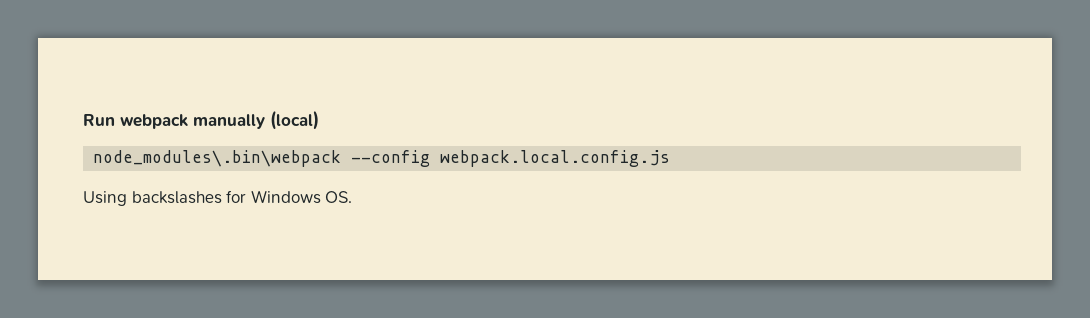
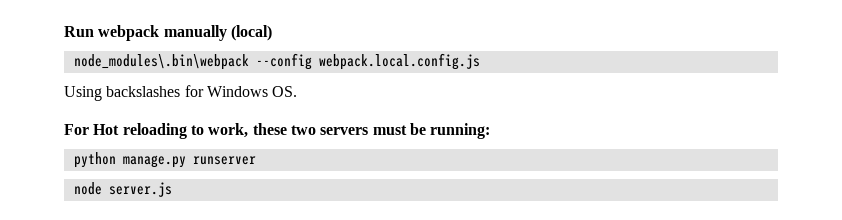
+ For Hot reloading to work, these two servers must be running:
+ python manage.py runserver
+ node server.js

